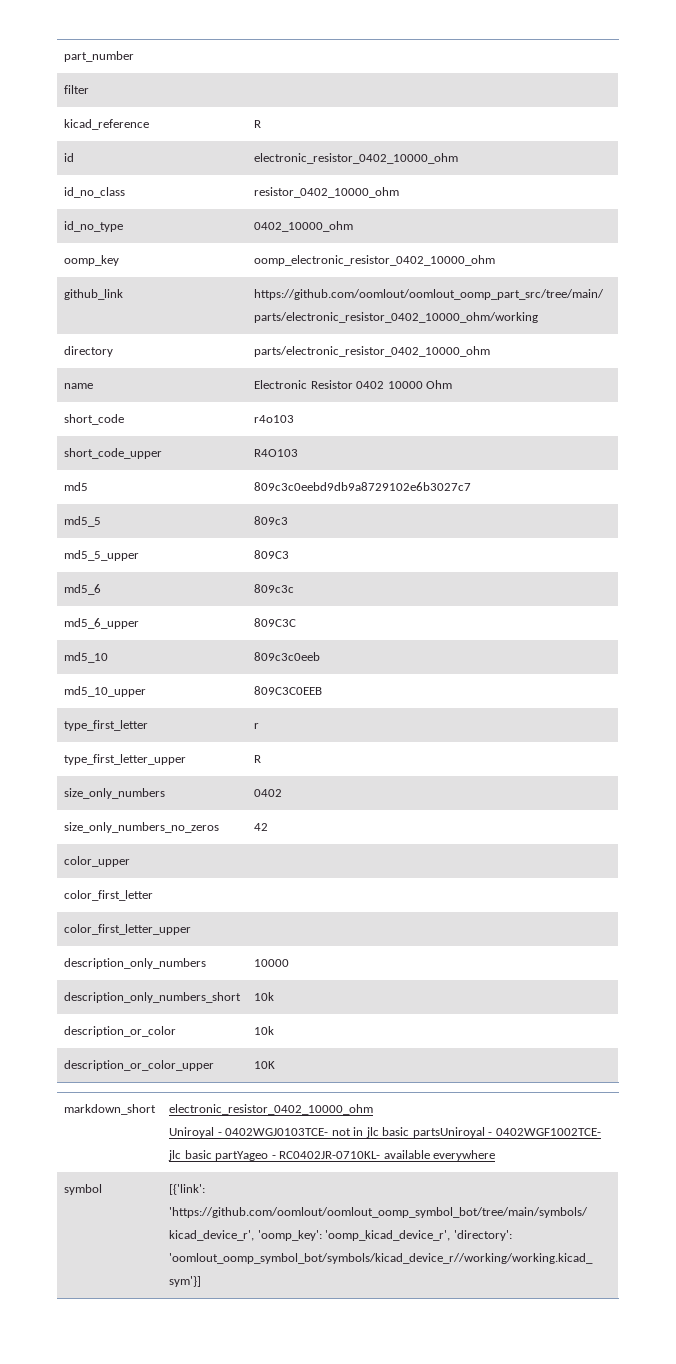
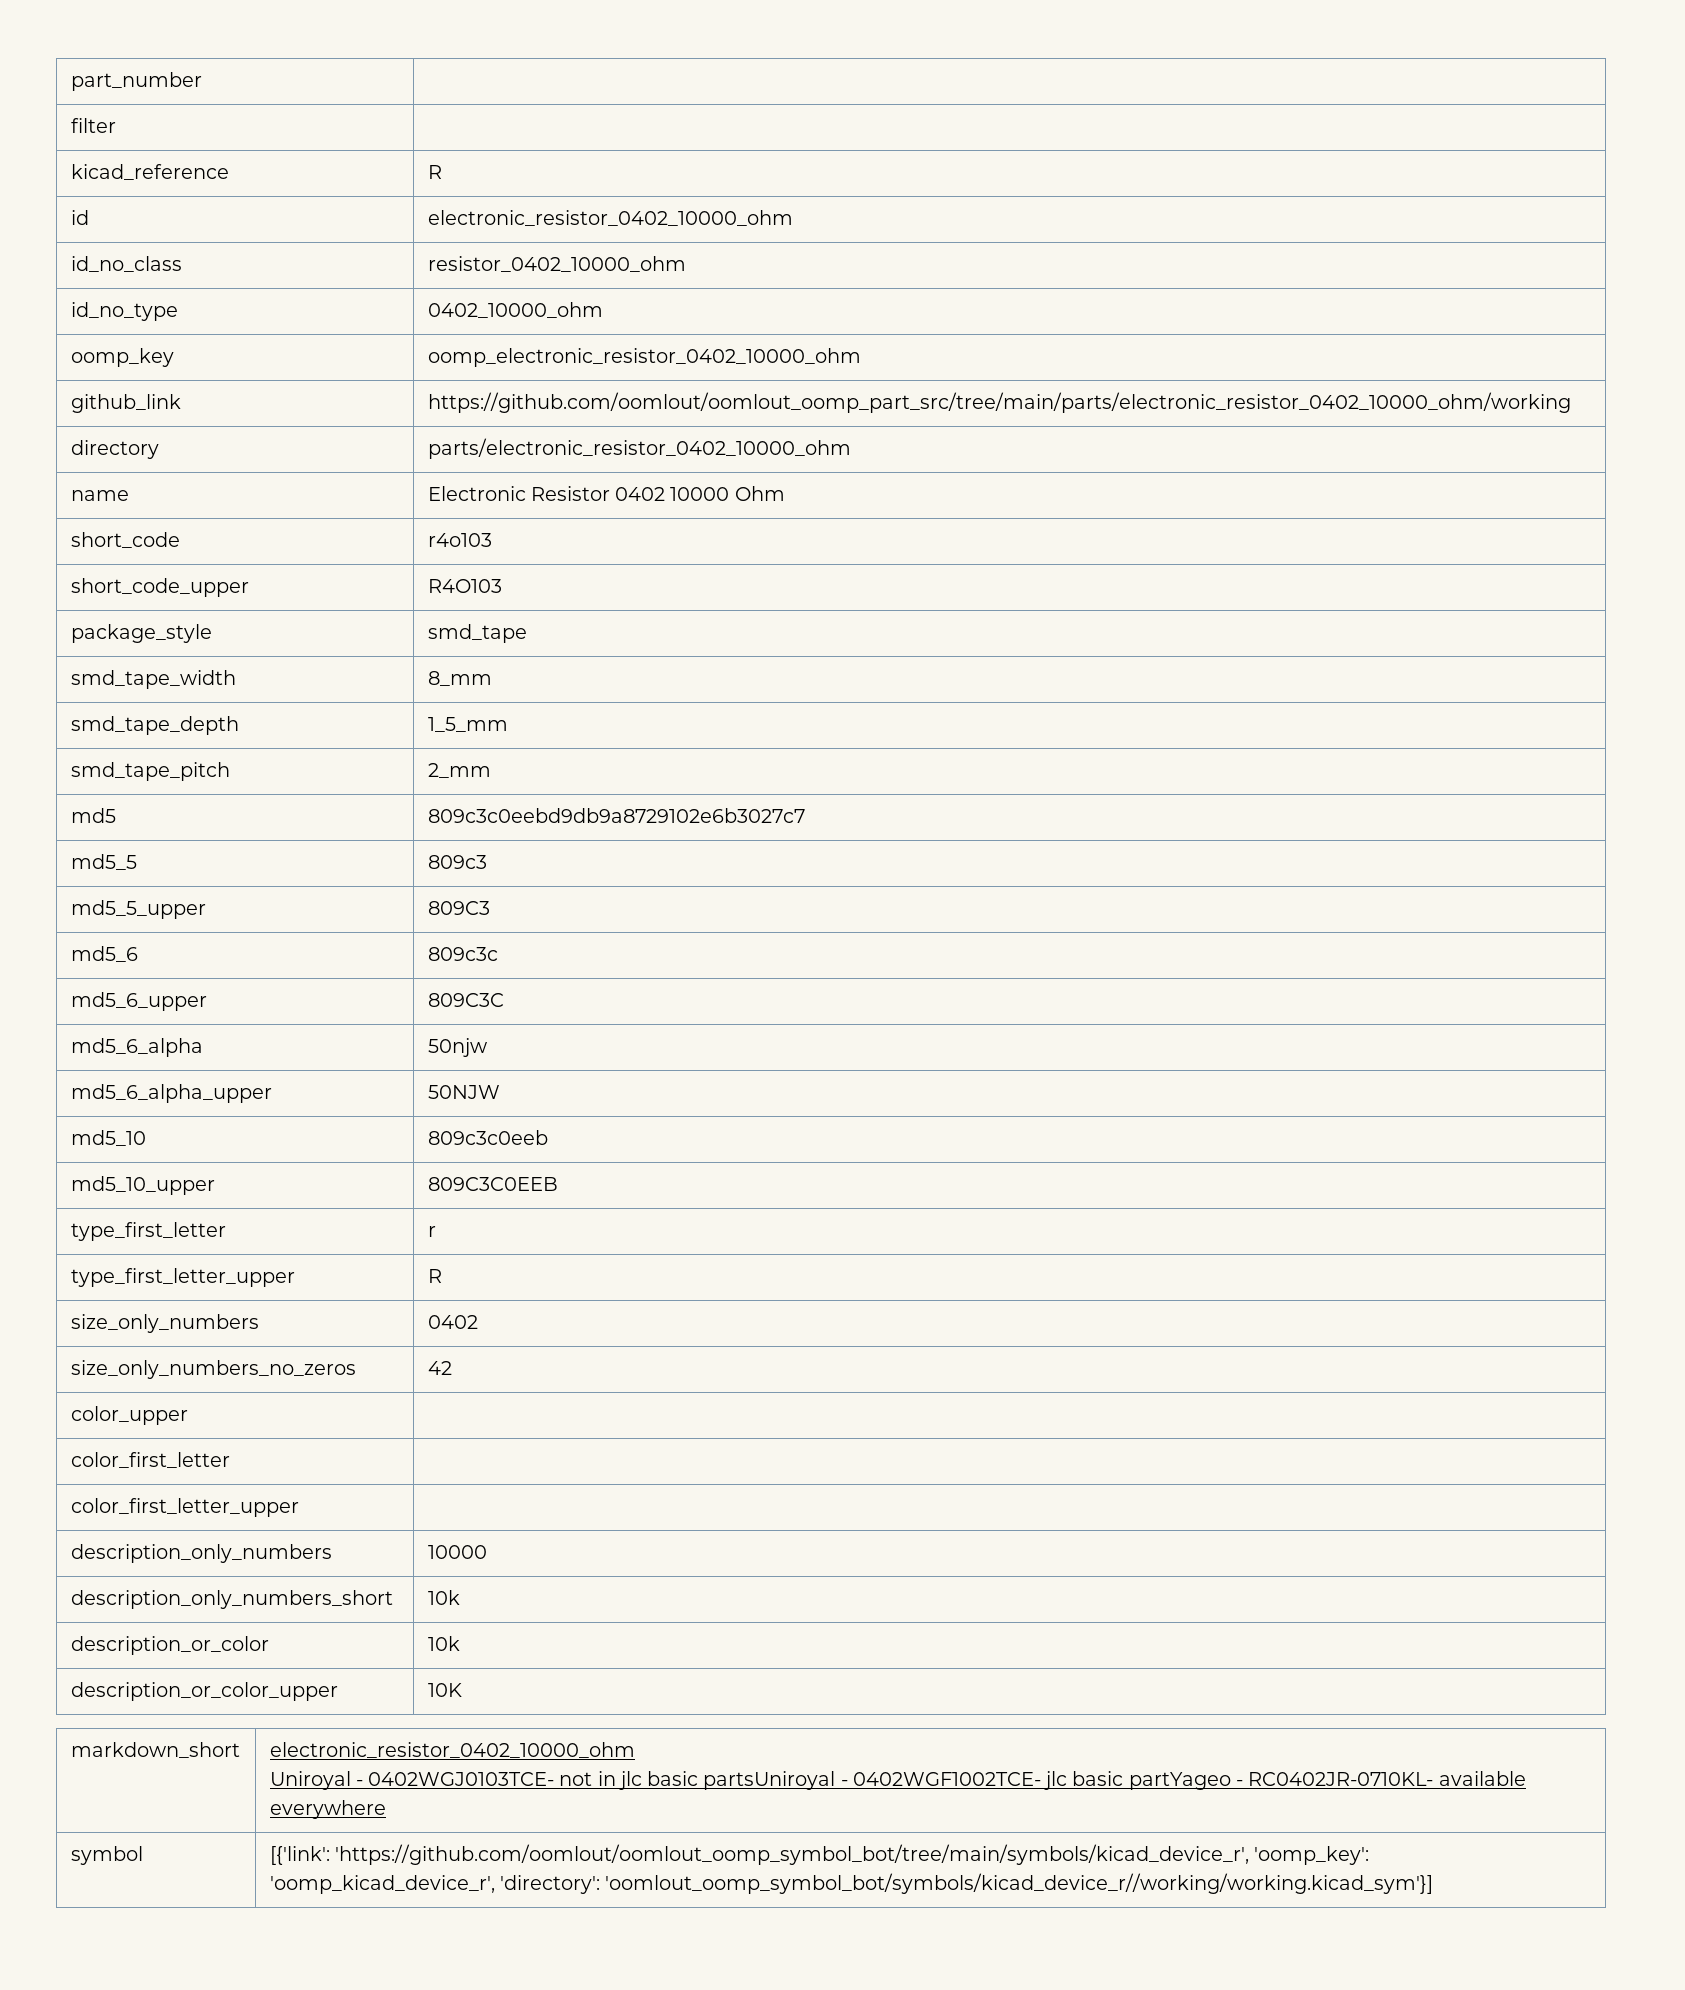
+ package_style | smd_tape
+ smd_tape_width | 8_mm
+ smd_tape_depth | 1_5_mm
+ smd_tape_pitch | 2_mm
+ md5_6_alpha | 50njw
+ md5_6_alpha_upper | 50NJW

